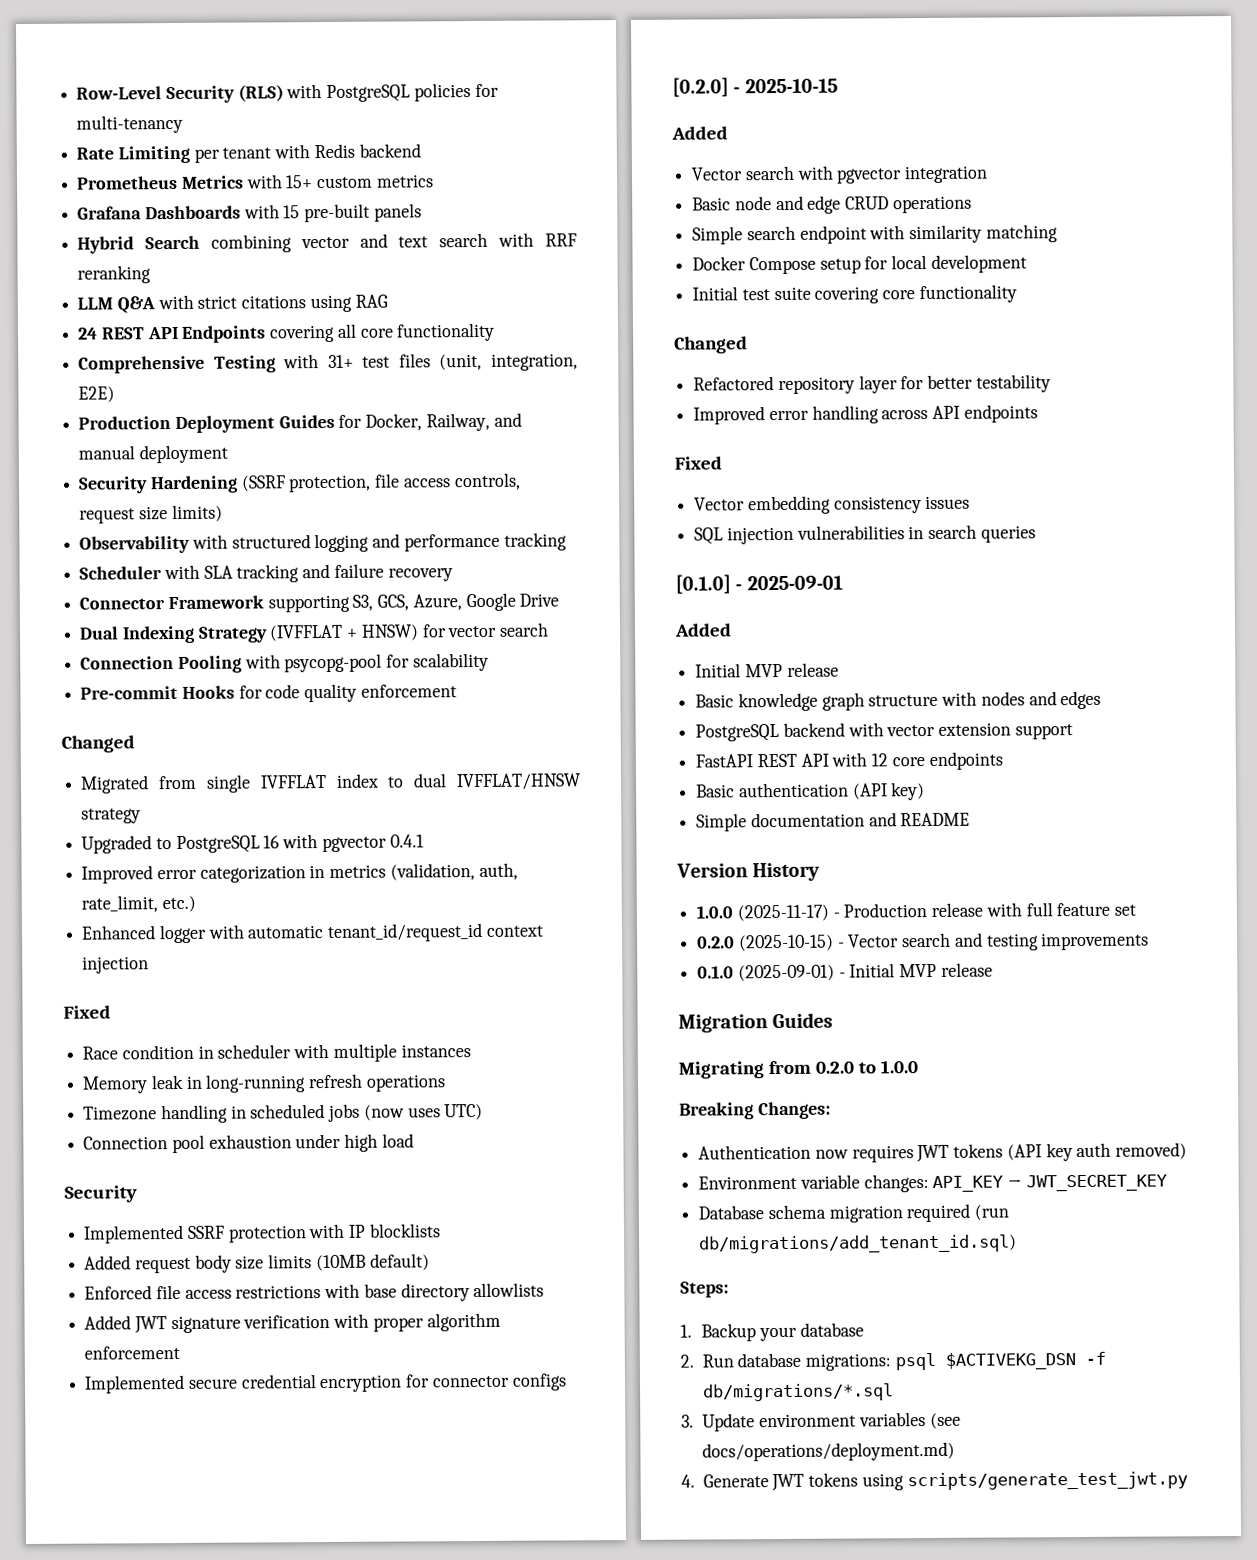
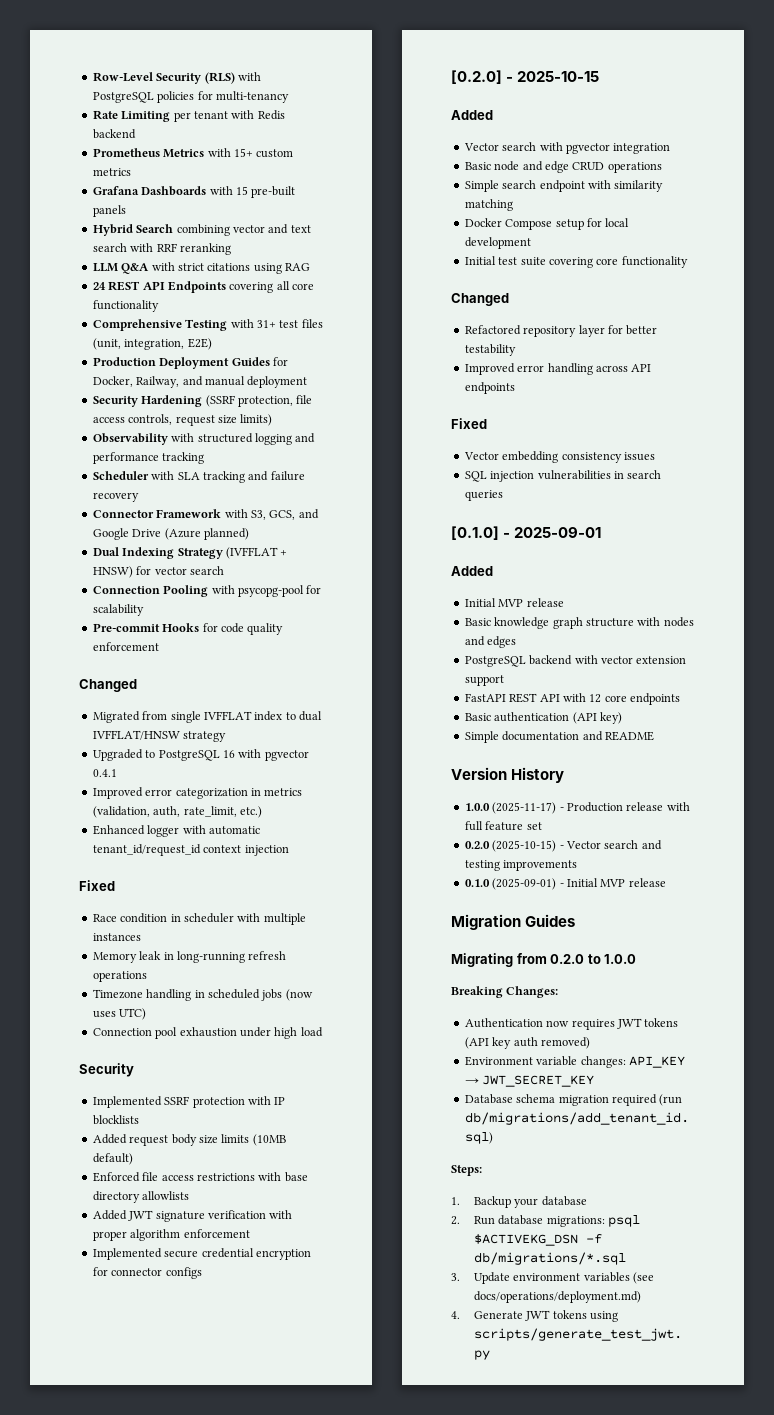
- Connector Framework supporting S3, GCS, Azure, Google Drive
+ Connector Framework with S3, GCS, and Google Drive (Azure planned)

